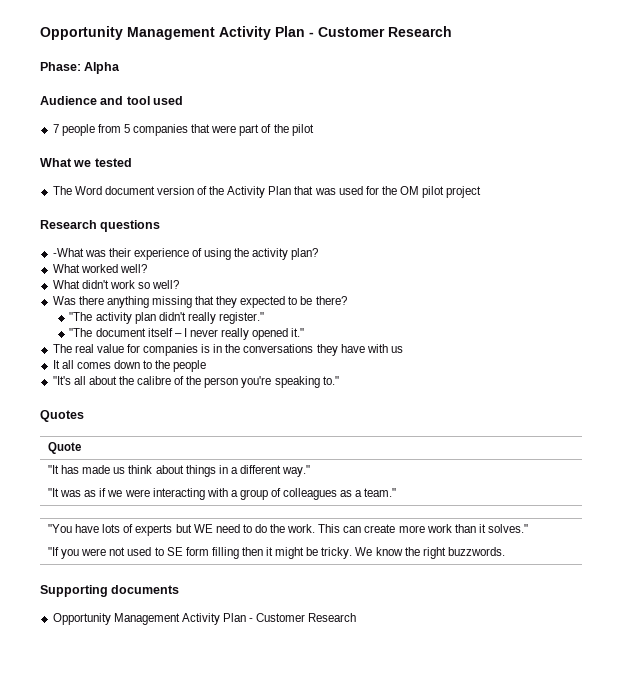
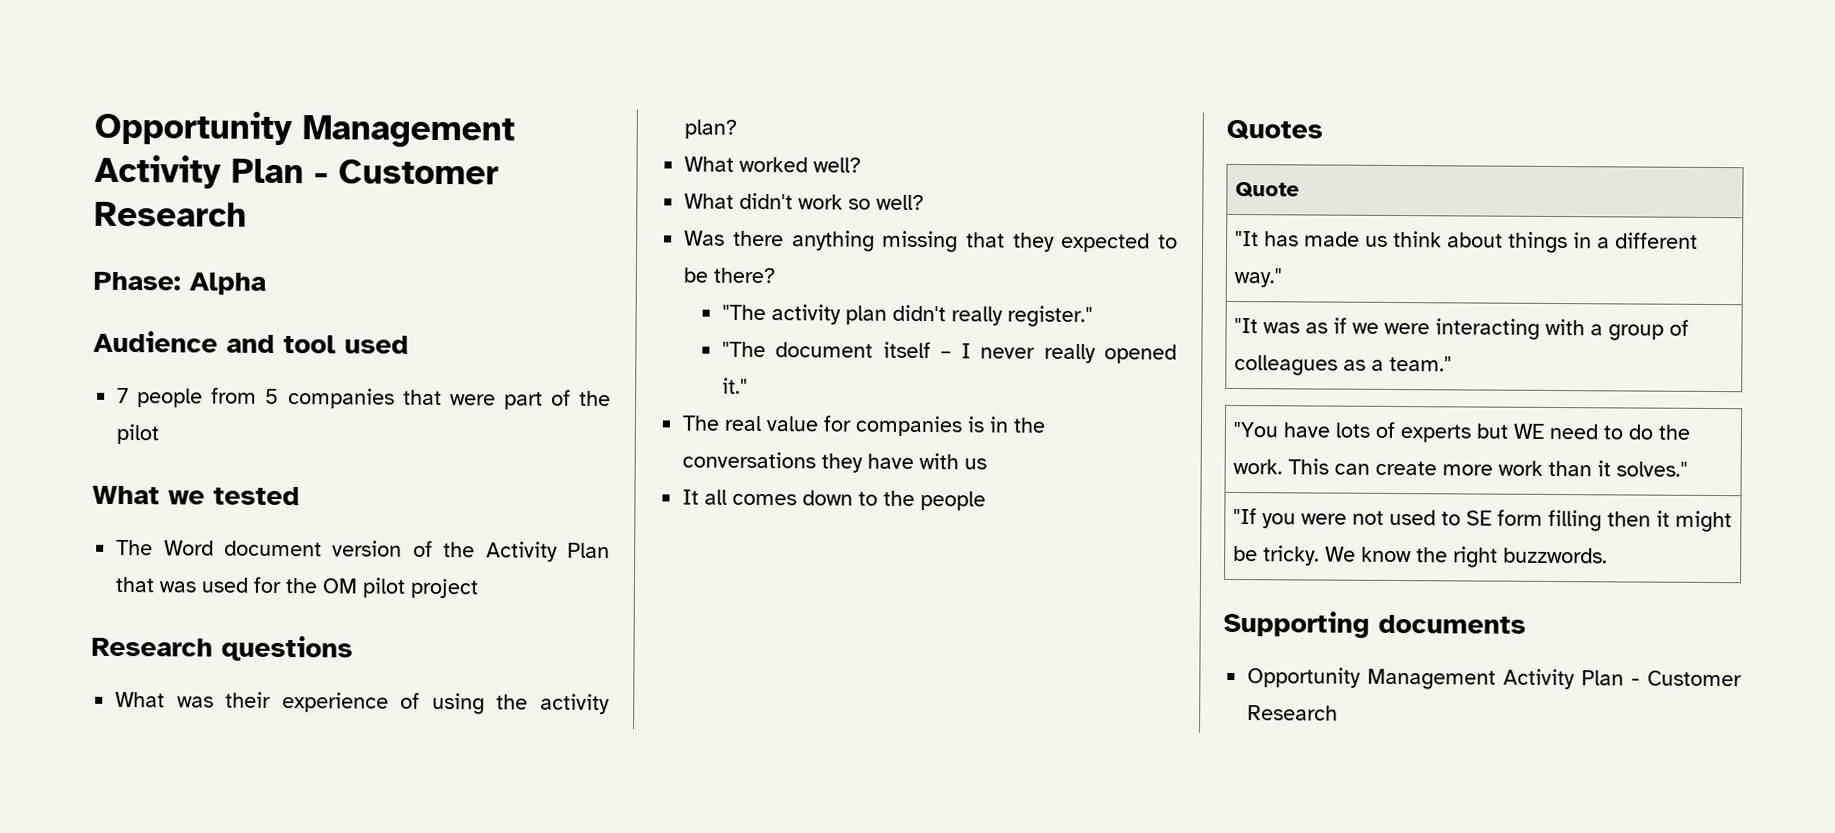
- -What was their experience of using the activity plan?
+ What was their experience of using the activity plan?
- "It's all about the calibre of the person you're speaking to."

